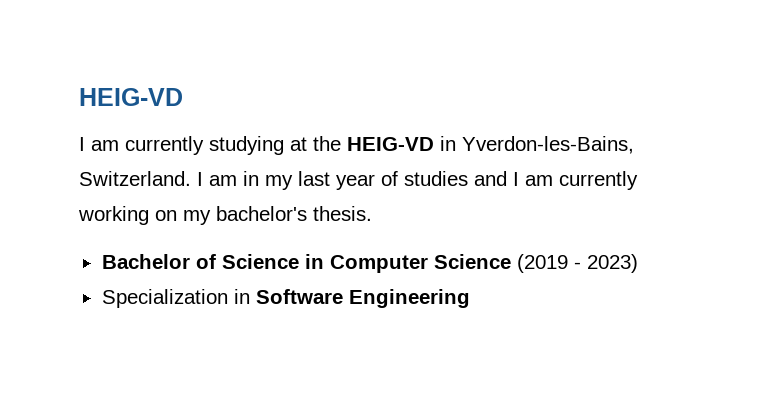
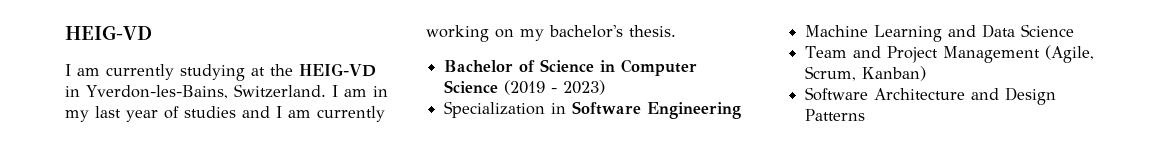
+ Machine Learning and Data Science
+ Team and Project Management (Agile, Scrum, Kanban)
+ Software Architecture and Design Patterns

